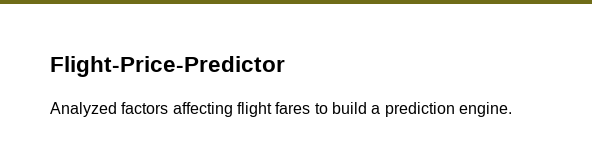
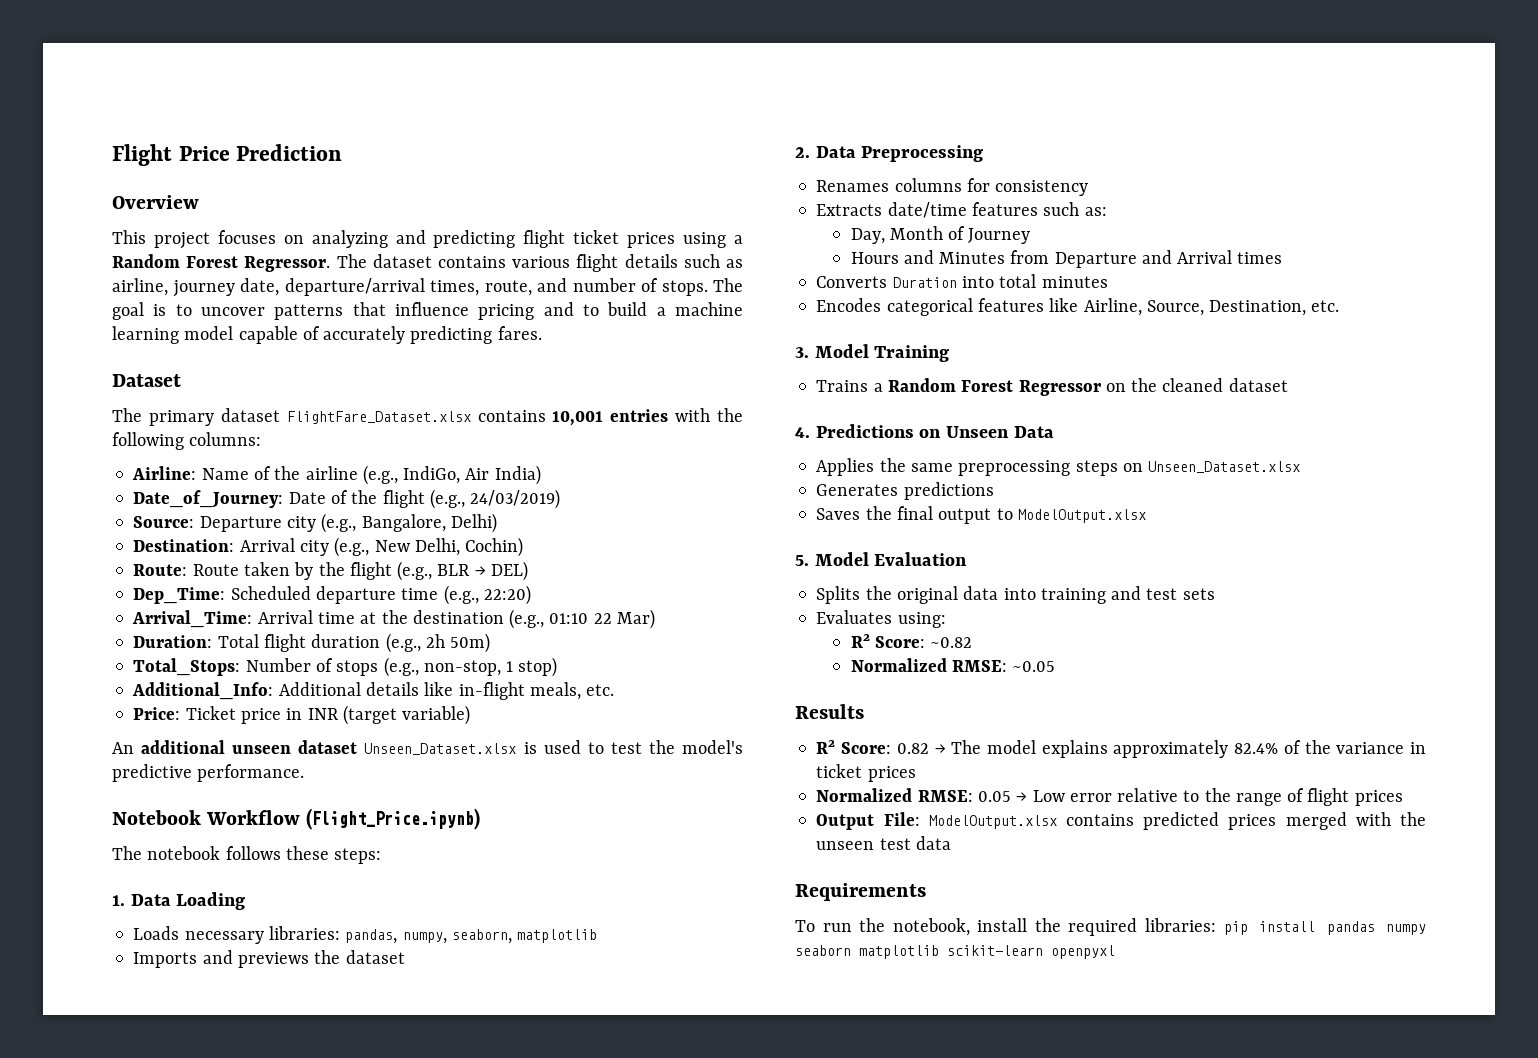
- Flight-Price-Predictor
- Analyzed factors affecting flight fares to build a prediction engine.
+ Flight Price Prediction
+ Overview
+ This project focuses on analyzing and predicting flight ticket prices using a Random Forest Regressor. The dataset contains various flight details such as airline, journey date, departure/arrival times, route, and number of stops. The goal is to uncover patterns that influence pricing and to build a machine learning model capable of accurately predicting fares.
+ Dataset
+ The primary dataset FlightFare_Dataset.xlsx contains 10,001 entries with the following columns:
+ Airline: Name of the airline (e.g., IndiGo, Air India)
+ Date_of_Journey: Date of the flight (e.g., 24/03/2019)
+ Source: Departure city (e.g., Bangalore, Delhi)
+ Destination: Arrival city (e.g., New Delhi, Cochin)
+ Route: Route taken by the flight (e.g., BLR → DEL)
+ Dep_Time: Scheduled departure time (e.g., 22:20)
+ Arrival_Time: Arrival time at the destination (e.g., 01:10 22 Mar)
+ Duration: Total flight duration (e.g., 2h 50m)
+ Total_Stops: Number of stops (e.g., non-stop, 1 stop)
+ Additional_Info: Additional details like in-flight meals, etc.
+ Price: Ticket price in INR (target variable)
+ An additional unseen dataset Unseen_Dataset.xlsx is used to test the model's predictive performance.
+ Notebook Workflow (Flight_Price.ipynb)
+ The notebook follows these steps:
+ 1. Data Loading
+ Loads necessary libraries: pandas, numpy, seaborn, matplotlib
+ Imports and previews the dataset
+ 2. Data Preprocessing
+ Renames columns for consistency
+ Extracts date/time features such as:
+ Day, Month of Journey
+ Hours and Minutes from Departure and Arrival times
+ Converts Duration into total minutes
+ Encodes categorical features like Airline, Source, Destination, etc.
+ 3. Model Training
+ Trains a Random Forest Regressor on the cleaned dataset
+ 4. Predictions on Unseen Data
+ Applies the same preprocessing steps on Unseen_Dataset.xlsx
+ Generates predictions
+ Saves the final output to ModelOutput.xlsx
+ 5. Model Evaluation
+ Splits the original data into training and test sets
+ Evaluates using:
+ R² Score: ~0.82
+ Normalized RMSE: ~0.05
+ Results
+ R² Score: 0.82 → The model explains approximately 82.4% of the variance in ticket prices
+ Normalized RMSE: 0.05 → Low error relative to the range of flight prices
+ Output File: ModelOutput.xlsx contains predicted prices merged with the unseen test data
+ Requirements
+ To run the notebook, install the required libraries: pip install pandas numpy seaborn matplotlib scikit-learn openpyxl

